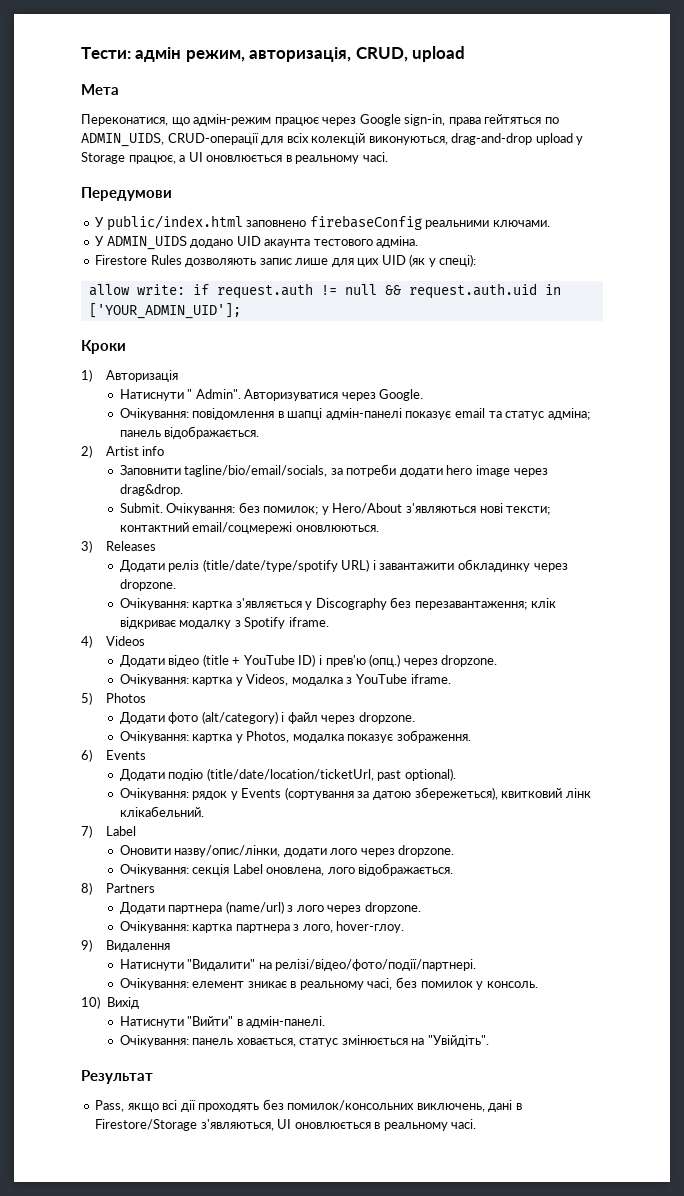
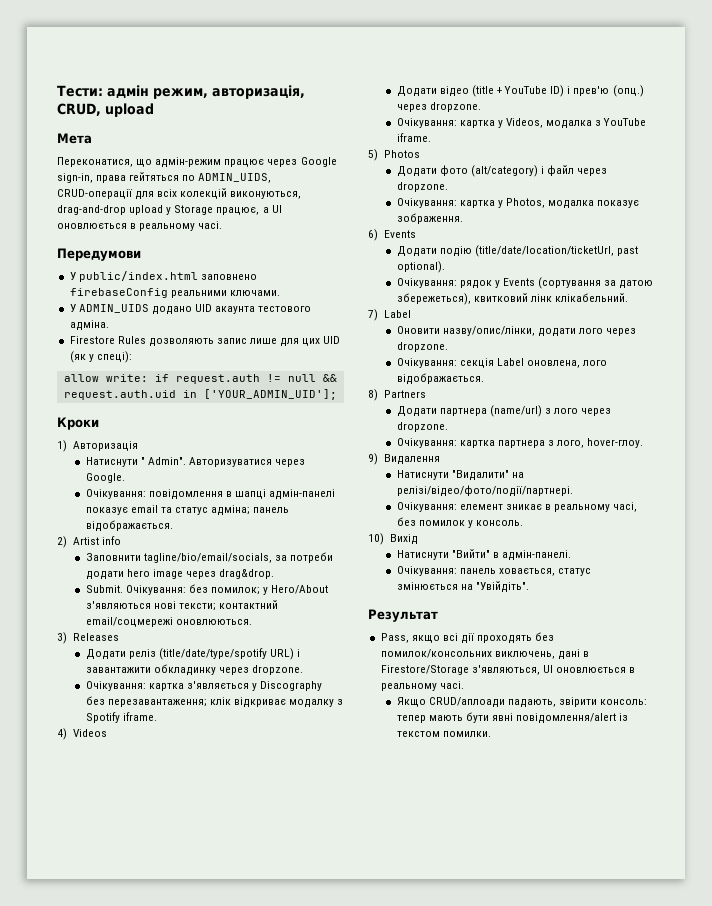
+ Якщо CRUD/аплоади падають, звірити консоль: тепер мають бути явні повідомлення/alert із текстом помилки.

